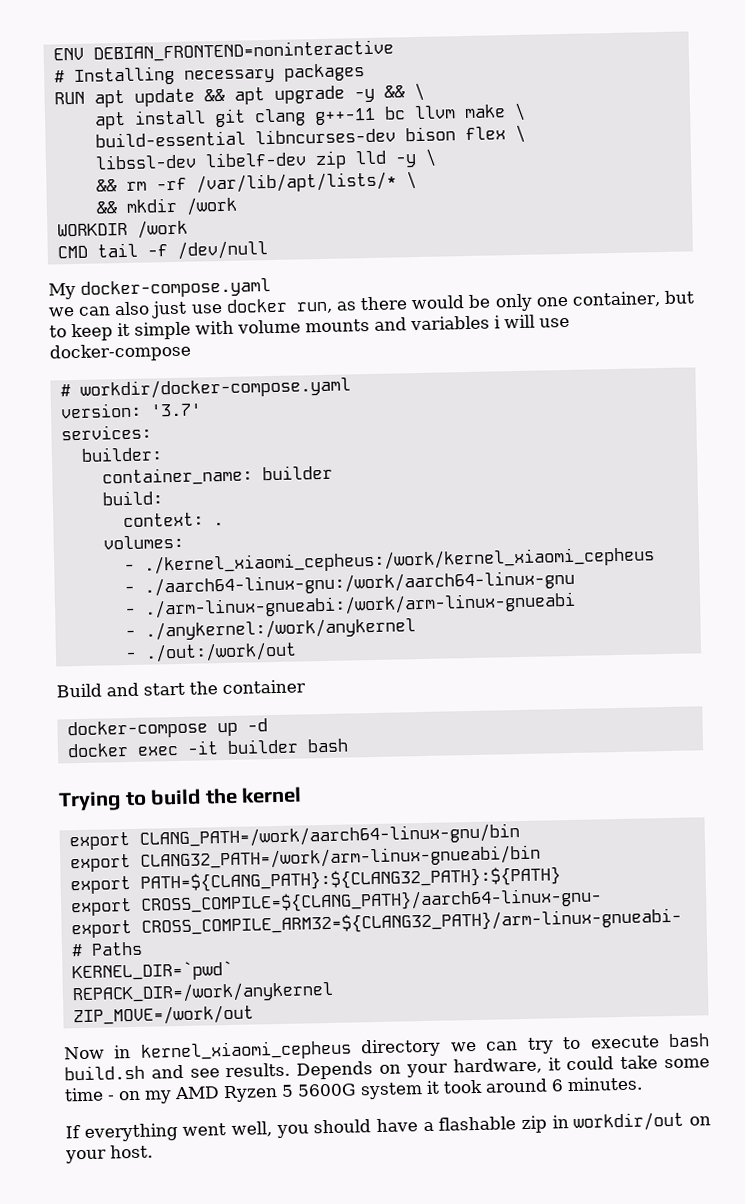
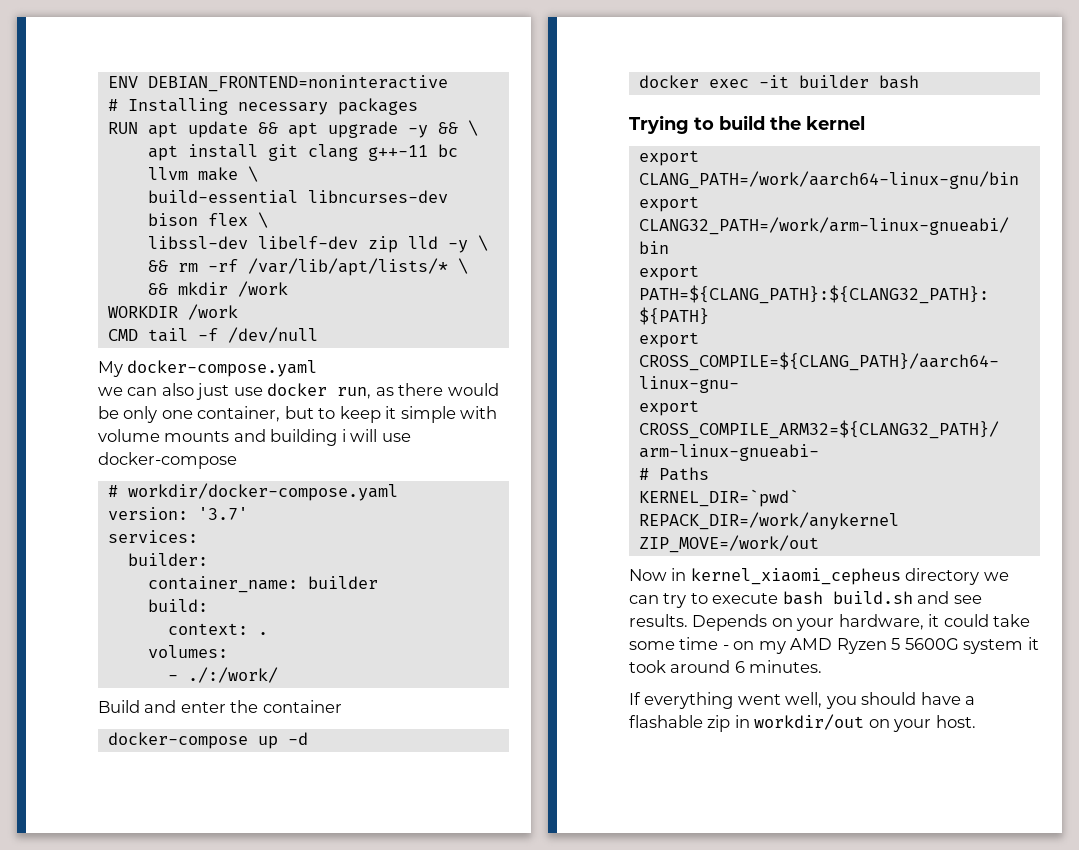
- we can also just use docker run, as there would be only one container, but to keep it simple with volume mounts and variables i will use docker-compose
+ we can also just use docker run, as there would be only one container, but to keep it simple with volume mounts and building i will use docker-compose
- - ./kernel_xiaomi_cepheus:/work/kernel_xiaomi_cepheus
- - ./aarch64-linux-gnu:/work/aarch64-linux-gnu
- - ./arm-linux-gnueabi:/work/arm-linux-gnueabi
- - ./anykernel:/work/anykernel
- - ./out:/work/out
+ - ./:/work/
- Build and start the container
+ Build and enter the container

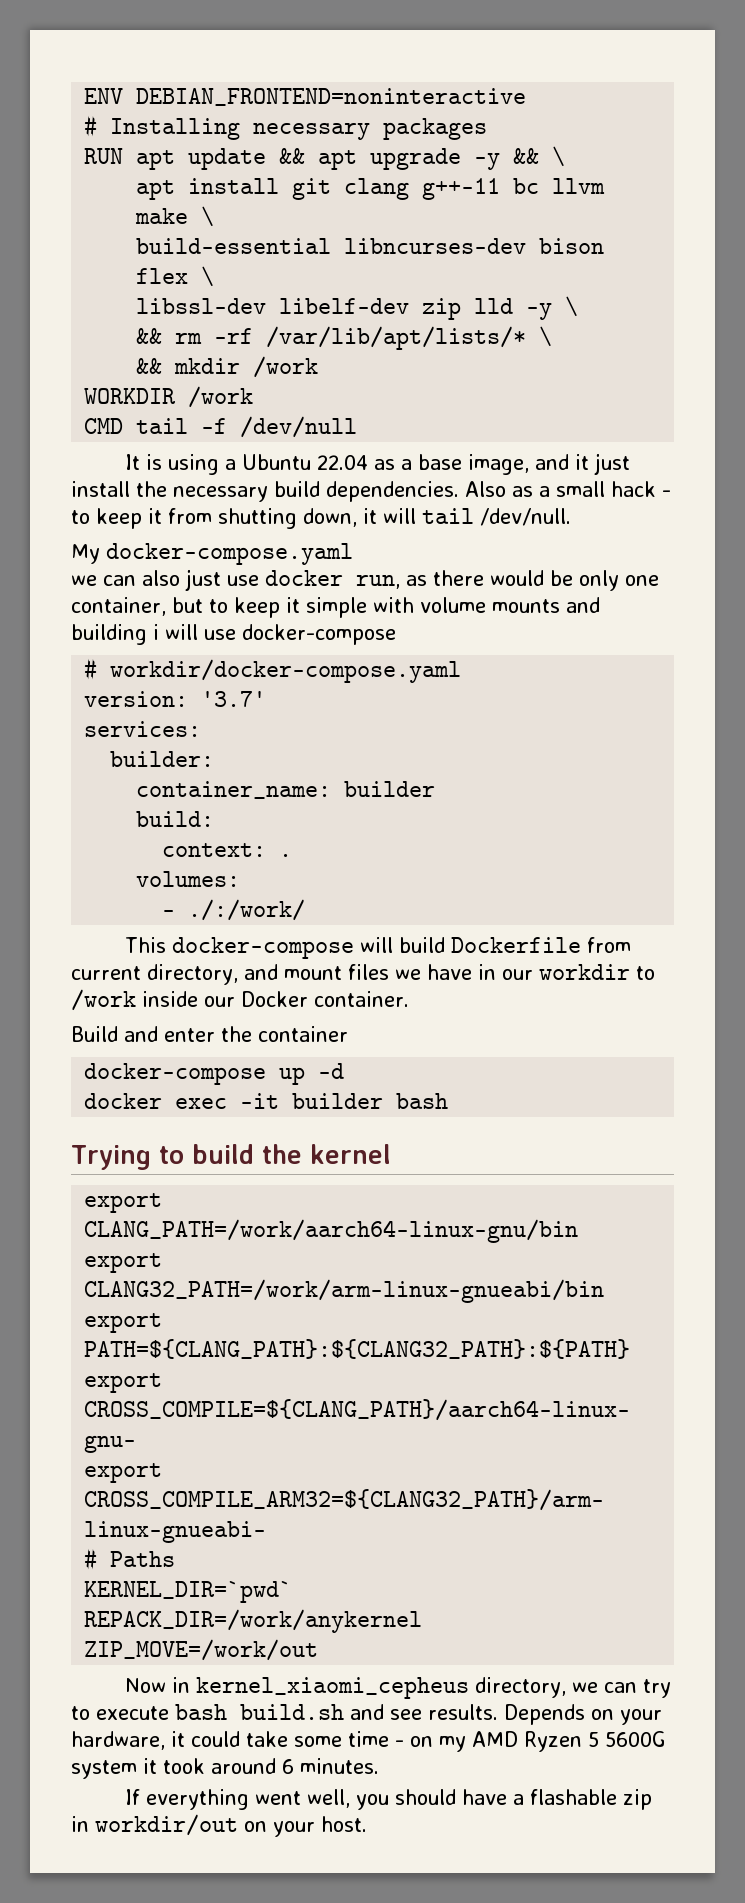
+ It is using a Ubuntu 22.04 as a base image, and it just install the necessary build dependencies. Also as a small hack - to keep it from shutting down, it will tail /dev/null.
+ This docker-compose will build Dockerfile from current directory, and mount files we have in our workdir to /work inside our Docker container.
- Now in kernel_xiaomi_cepheus directory we can try to execute bash build.sh and see results.
+ Now in kernel_xiaomi_cepheus directory, we can try to execute bash build.sh and see results.

